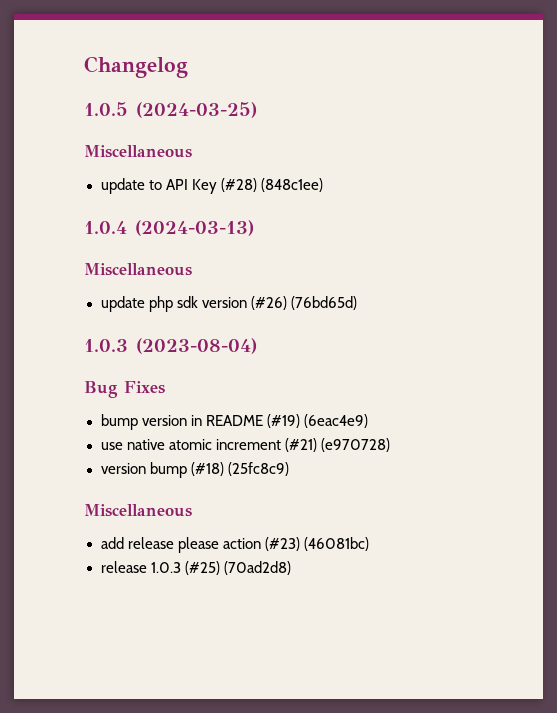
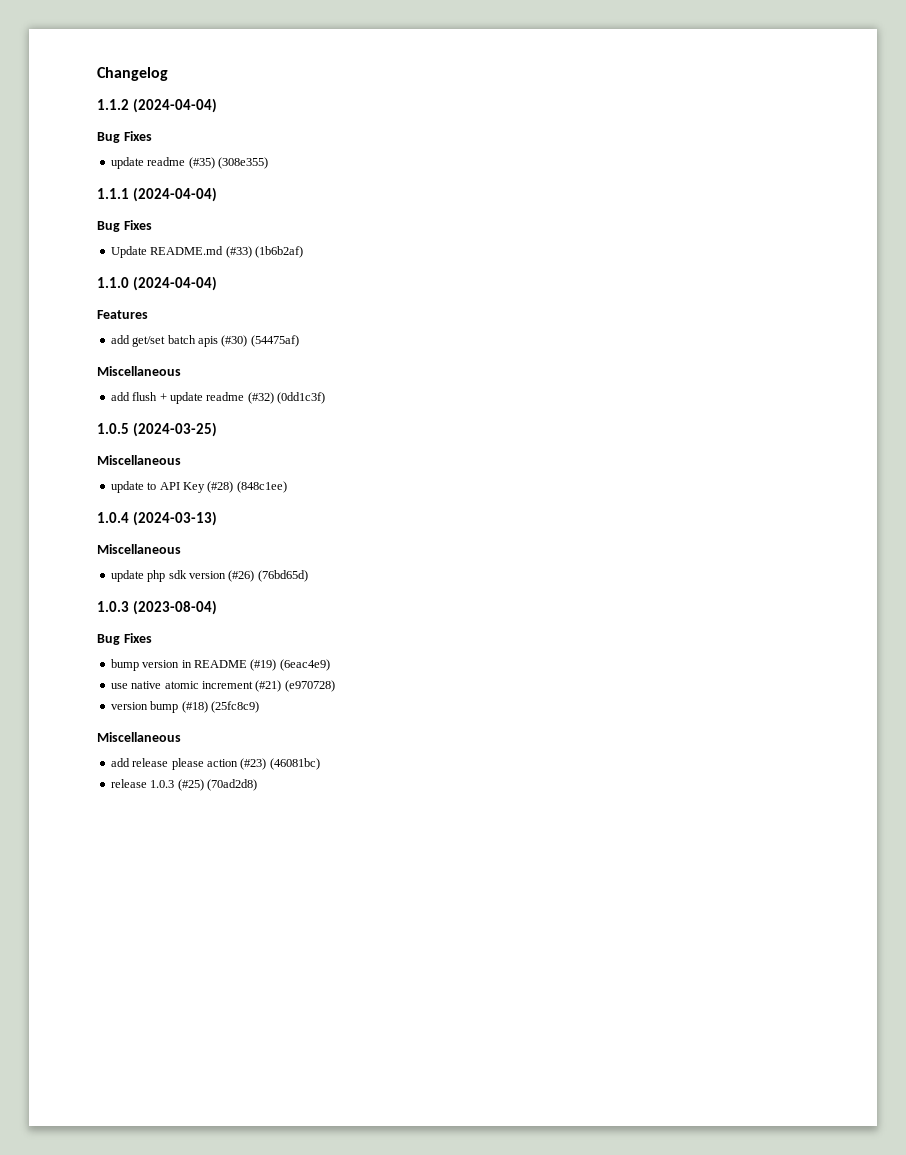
+ 1.1.2 (2024-04-04)
+ Bug Fixes
+ update readme (#35) (308e355)
+ 1.1.1 (2024-04-04)
+ Bug Fixes
+ Update README.md (#33) (1b6b2af)
+ 1.1.0 (2024-04-04)
+ Features
+ add get/set batch apis (#30) (54475af)
+ Miscellaneous
+ add flush + update readme (#32) (0dd1c3f)

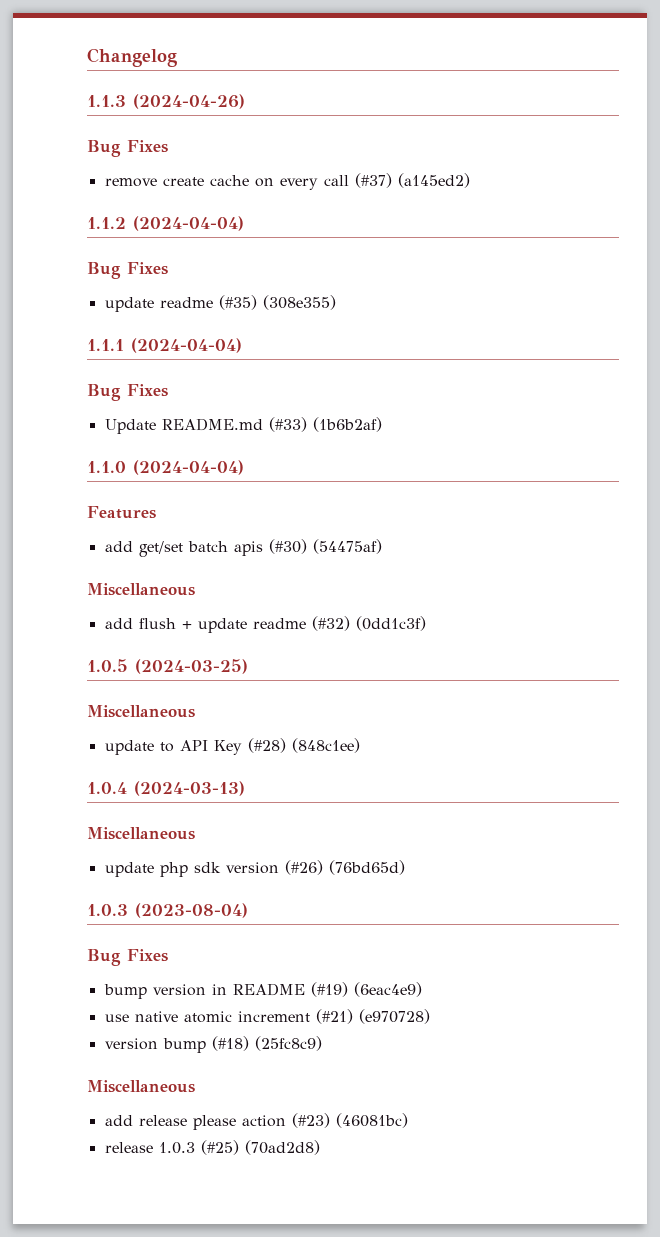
+ 1.1.3 (2024-04-26)
+ Bug Fixes
+ remove create cache on every call (#37) (a145ed2)

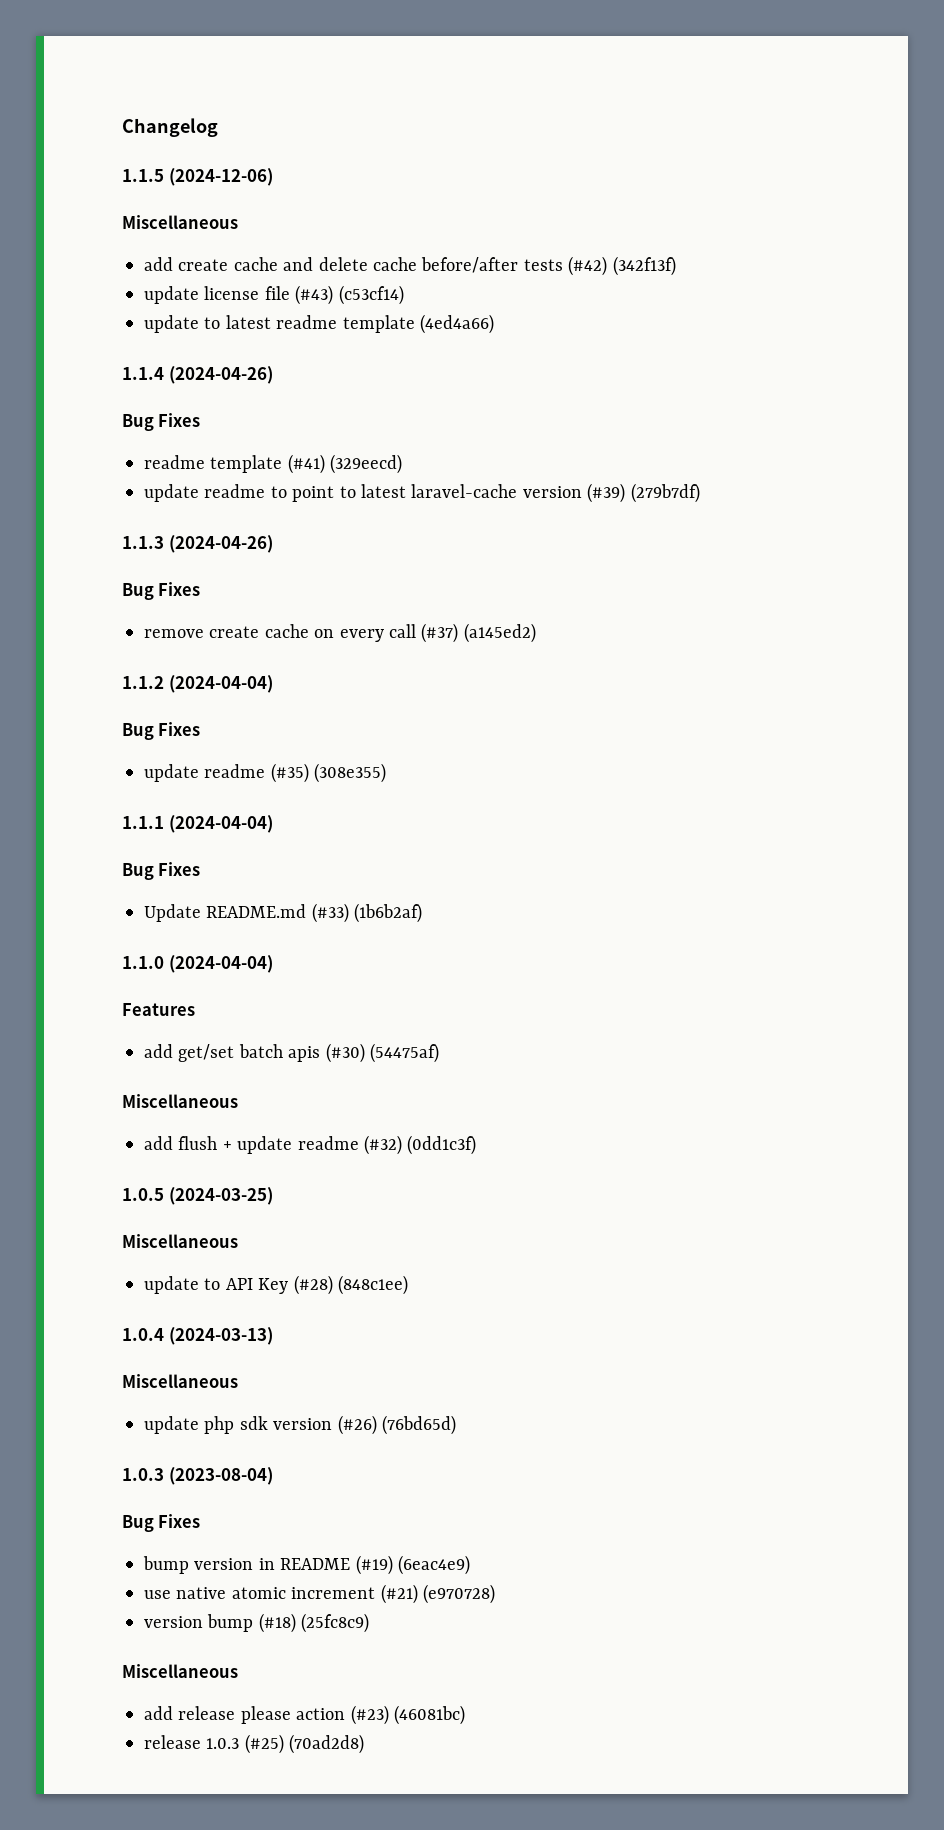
+ 1.1.5 (2024-12-06)
+ Miscellaneous
+ add create cache and delete cache before/after tests (#42) (342f13f)
+ update license file (#43) (c53cf14)
+ update to latest readme template (4ed4a66)
+ 1.1.4 (2024-04-26)
+ Bug Fixes
+ readme template (#41) (329eecd)
+ update readme to point to latest laravel-cache version (#39) (279b7df)

